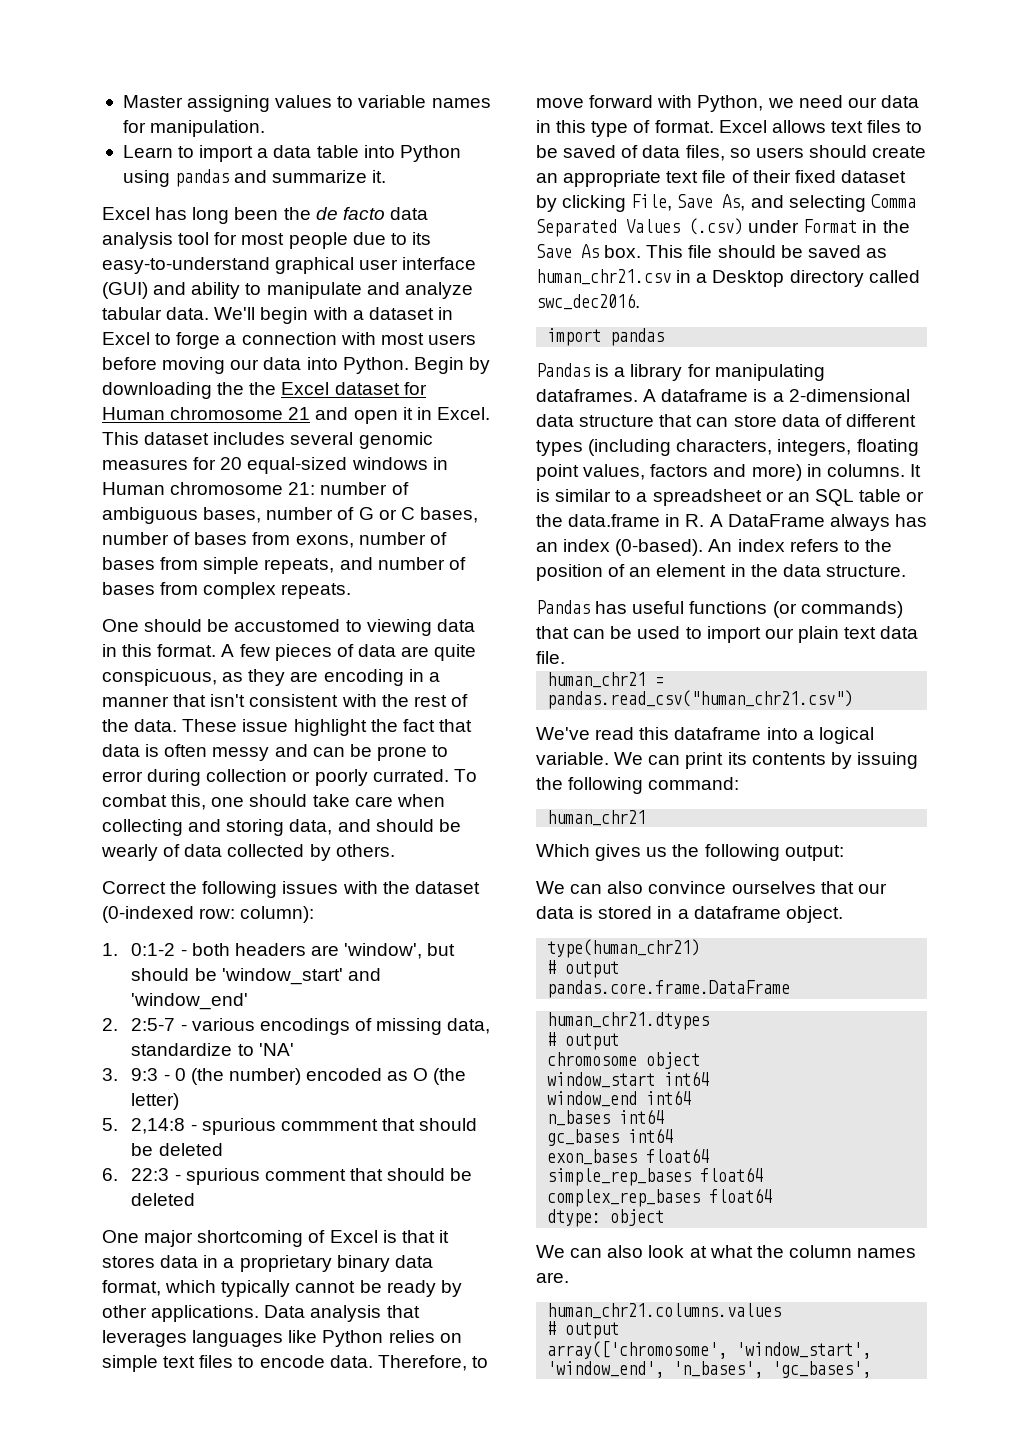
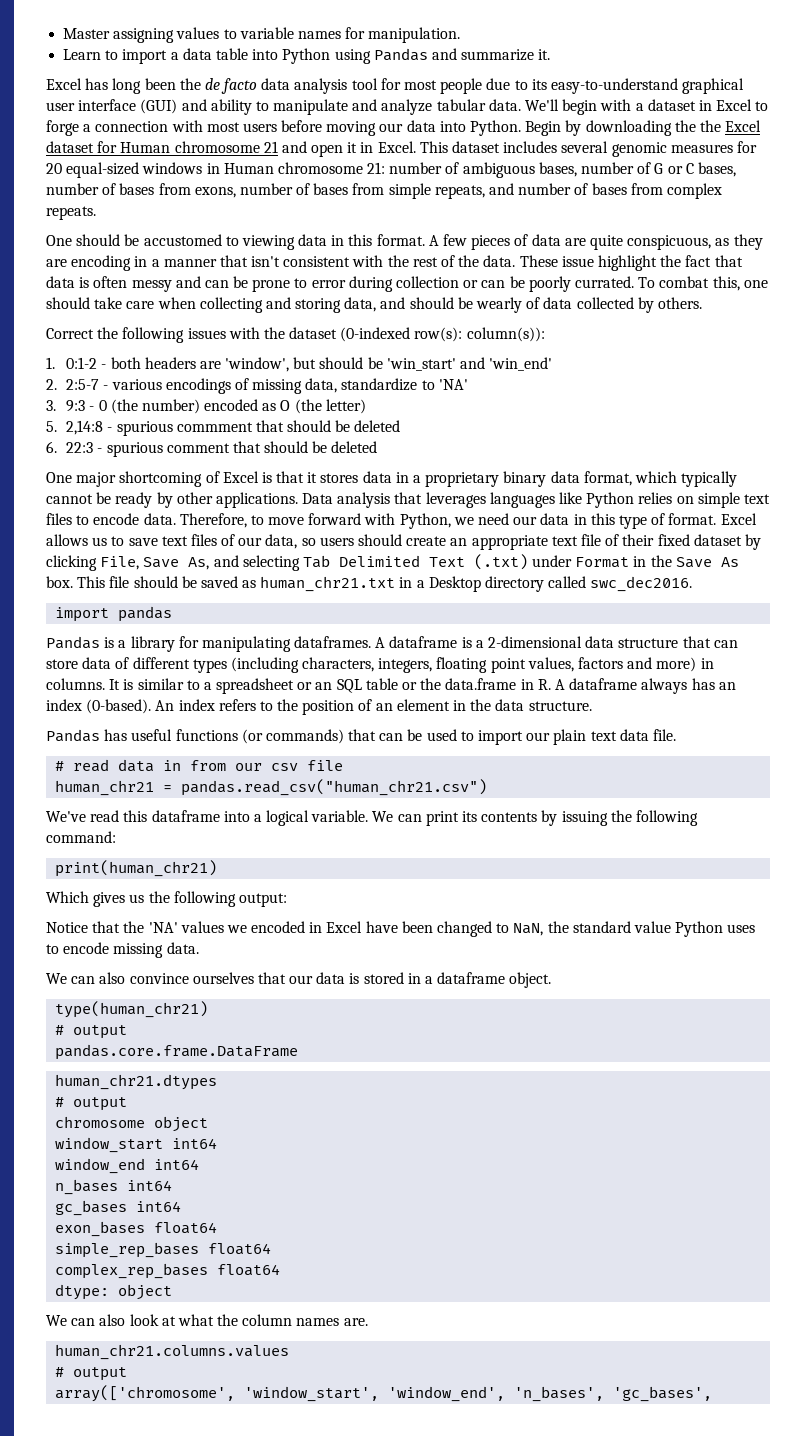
- Learn to import a data table into Python using pandas and summarize it.
+ Learn to import a data table into Python using Pandas and summarize it.
- These issue highlight the fact that data is often messy and can be prone to error during collection or poorly currated.
+ These issue highlight the fact that data is often messy and can be prone to error during collection or can be poorly currated.
- Correct the following issues with the dataset (0-indexed row: column):
+ Correct the following issues with the dataset (0-indexed row(s): column(s)):
- 1. 0:1-2 - both headers are 'window', but should be 'window_start' and 'window_end'
+ 1. 0:1-2 - both headers are 'window', but should be 'win_start' and 'win_end'
- Excel allows text files to be saved of data files, so users should create an appropriate text file of their fixed dataset by clicking File, Save As, and selecting Comma Separated Values (.csv) under Format in the Save As box.
+ Excel allows us to save text files of our data, so users should create an appropriate text file of their fixed dataset by clicking File, Save As, and selecting Tab Delimited Text (.txt) under Format in the Save As box.
- This file should be saved as human_chr21.csv in a Desktop directory called swc_dec2016.
+ This file should be saved as human_chr21.txt in a Desktop directory called swc_dec2016.
- It is similar to a spreadsheet or an SQL table or the data.frame in R. A DataFrame always has an index (0-based).
+ It is similar to a spreadsheet or an SQL table or the data.frame in R. A dataframe always has an index (0-based).
+ # read data in from our csv file
  We can print its contents by issuing the following command:
- human_chr21
+ print(human_chr21)
+ Notice that the 'NA' values we encoded in Excel have been changed to NaN, the standard value Python uses to encode missing data.

